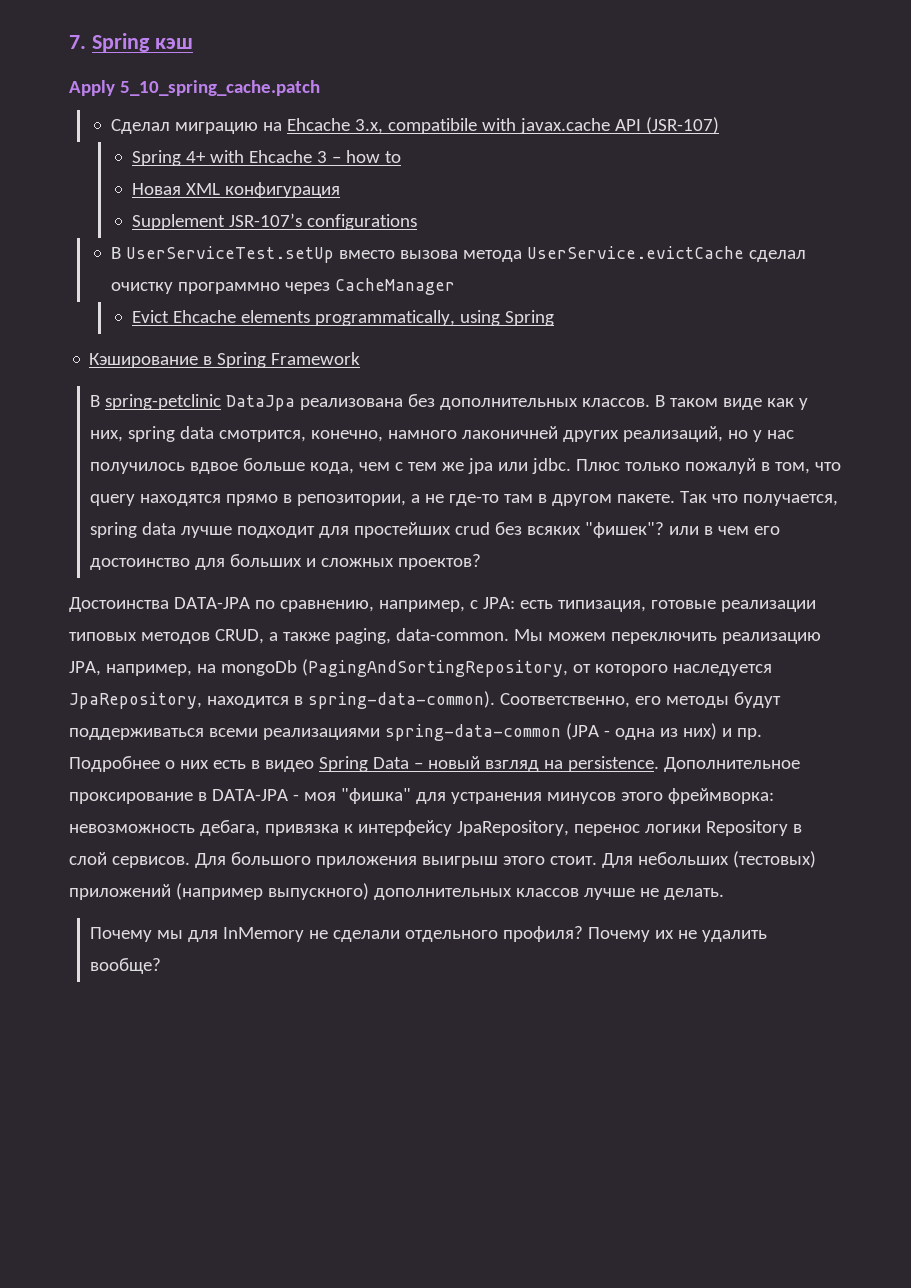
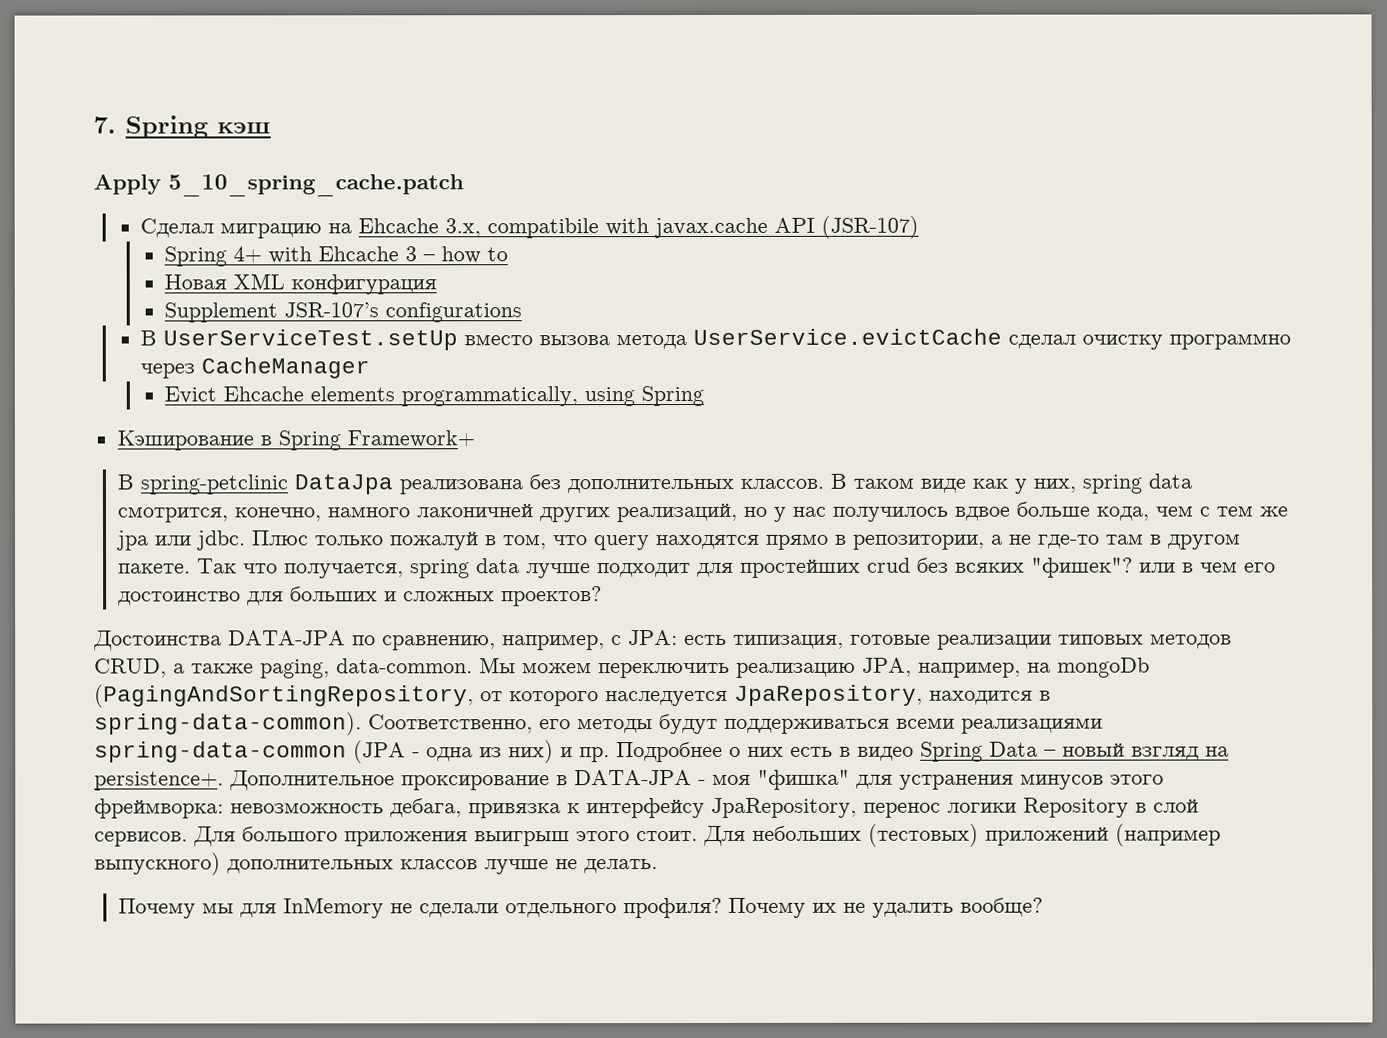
- Кэширование в Spring Framework
+ Кэширование в Spring Framework+
- Подробнее о них есть в видео Spring Data – новый взгляд на persistence.
+ Подробнее о них есть в видео Spring Data – новый взгляд на persistence+.

